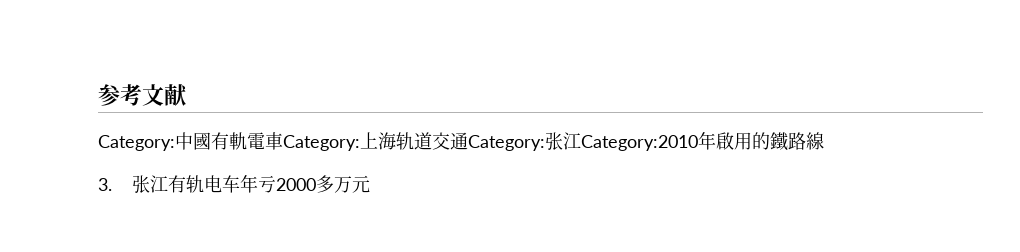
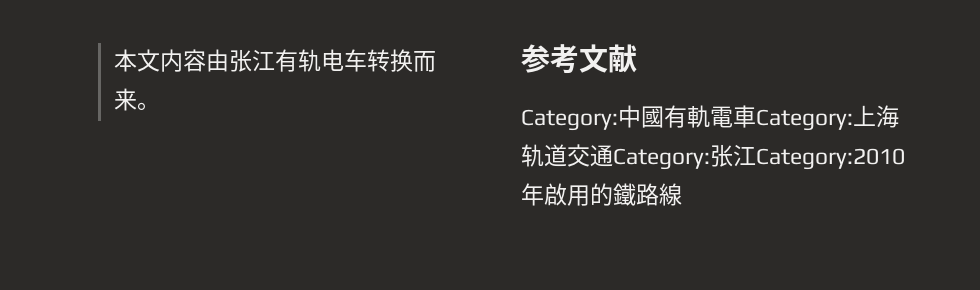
+ 本文内容由张江有轨电车转换而来。
- 3.张江有轨电车年亏2000多万元

